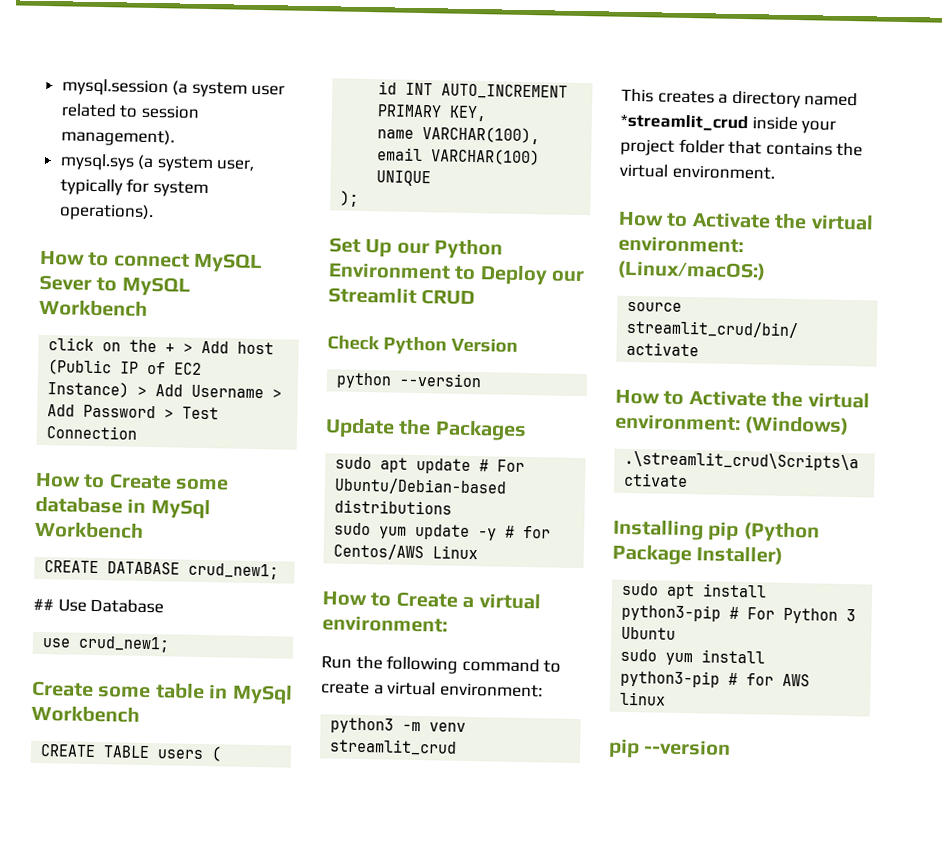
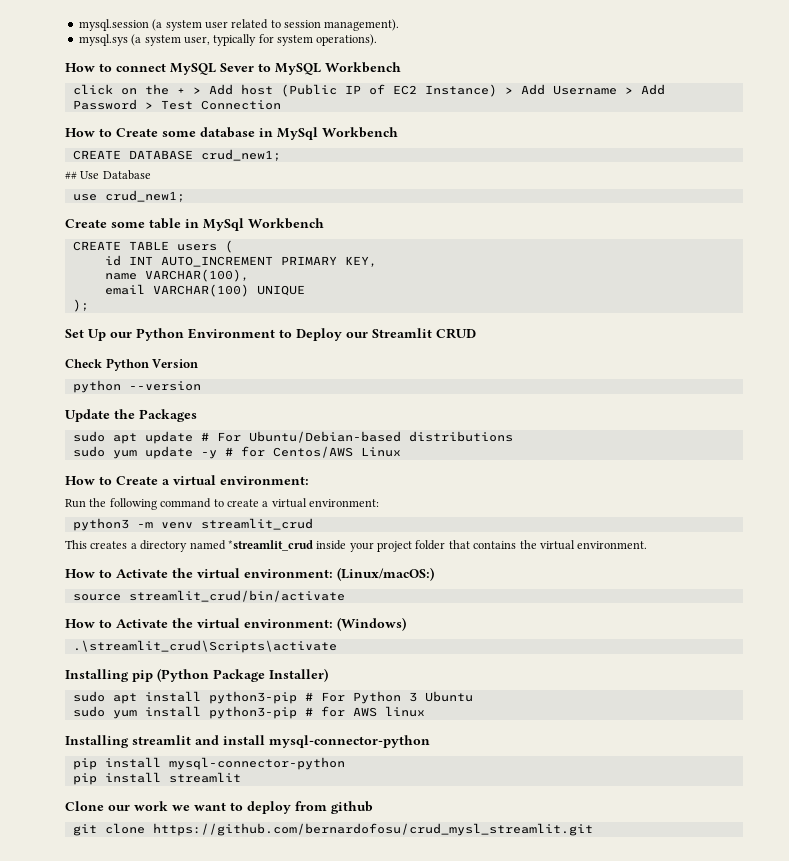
- pip --version
+ Installing streamlit and install mysql-connector-python
+ pip install mysql-connector-python
+ pip install streamlit
+ Clone our work we want to deploy from github
+ git clone https://github.com/bernardofosu/crud_mysl_streamlit.git

